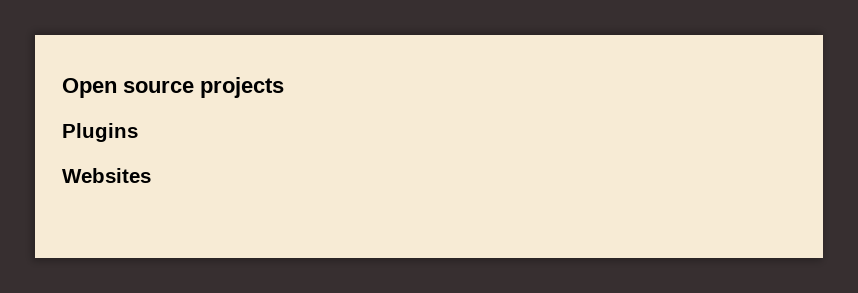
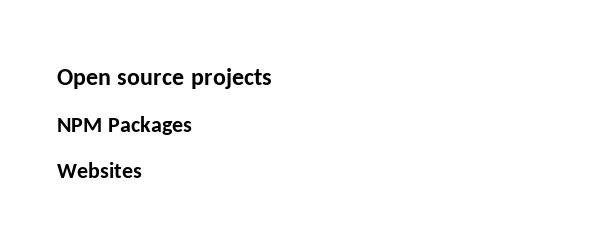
- Plugins
+ NPM Packages

